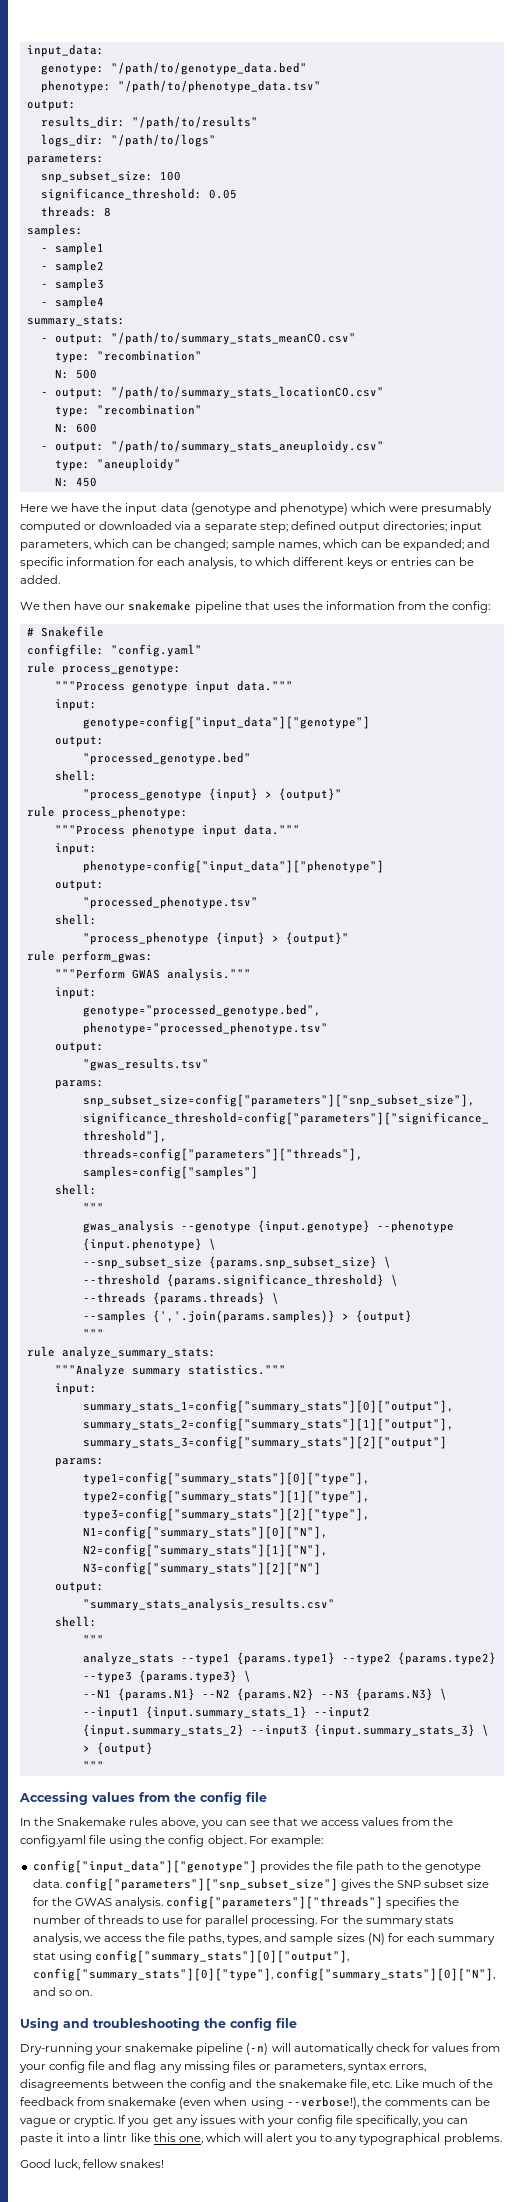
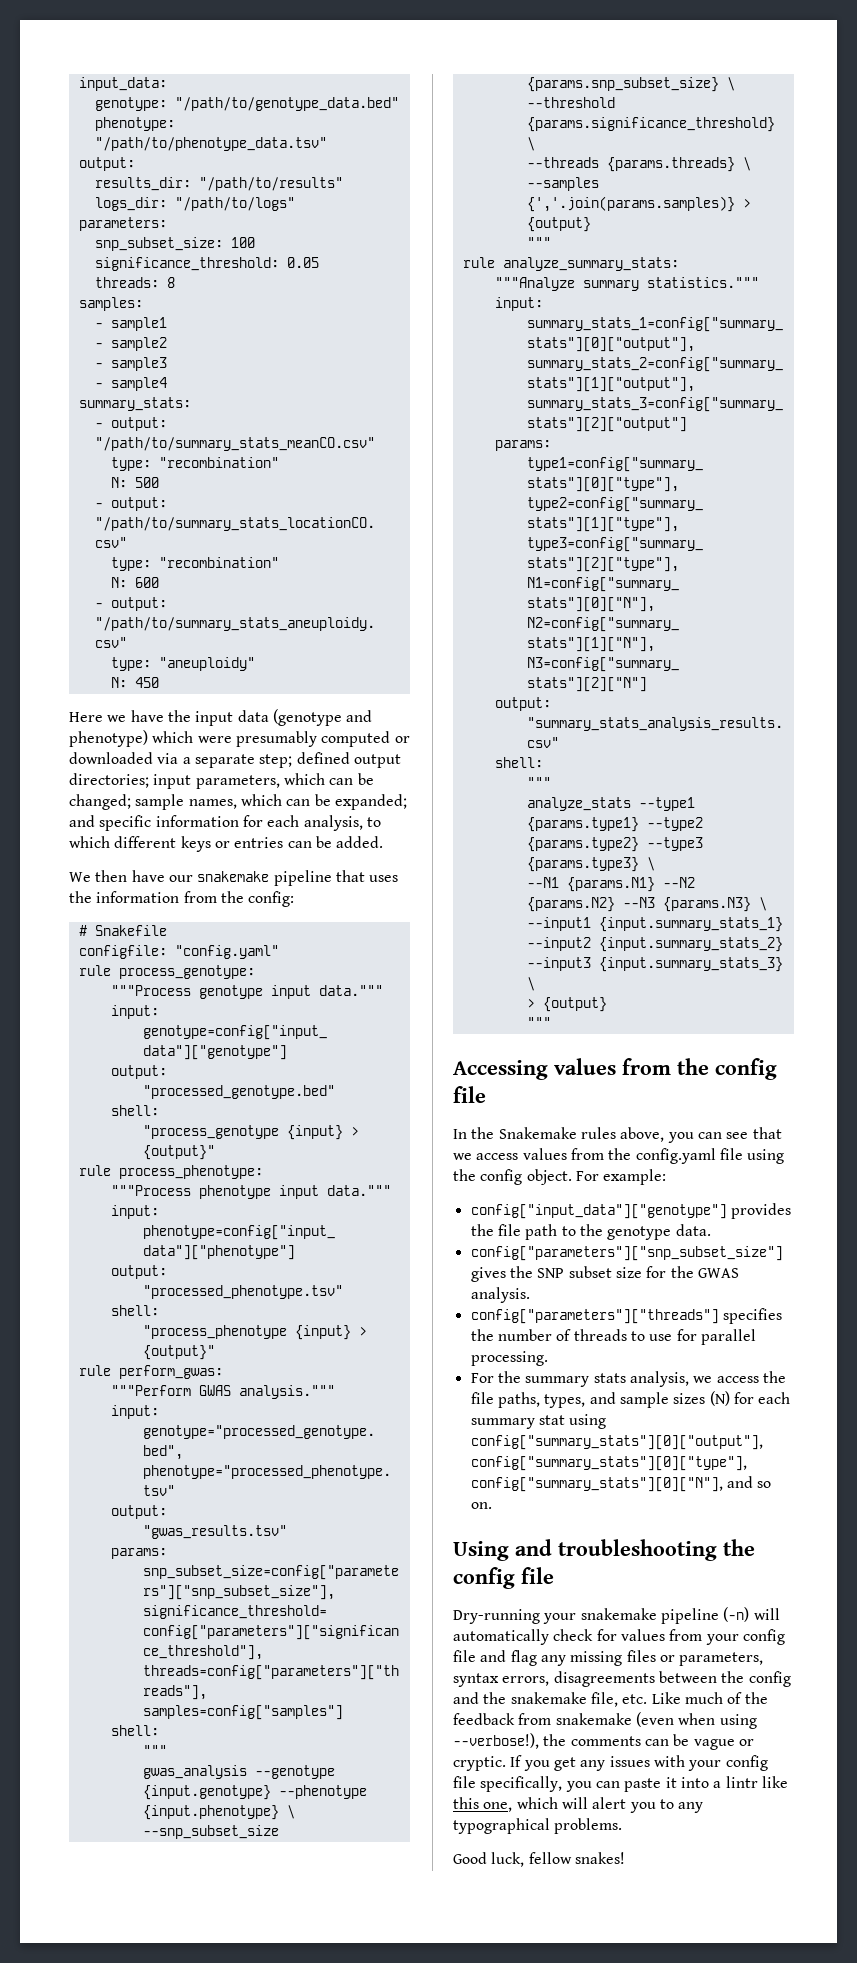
- config["input_data"]["genotype"] provides the file path to the genotype data. config["parameters"]["snp_subset_size"] gives the SNP subset size for the GWAS analysis. config["parameters"]["threads"] specifies the number of threads to use for parallel processing. For the summary stats analysis, we access the file paths, types, and sample sizes (N) for each summary stat using config["summary_stats"][0]["output"], config["summary_stats"][0]["type"], config["summary_stats"][0]["N"], and so on.
+ config["input_data"]["genotype"] provides the file path to the genotype data.
+ config["parameters"]["snp_subset_size"] gives the SNP subset size for the GWAS analysis.
+ config["parameters"]["threads"] specifies the number of threads to use for parallel processing.
+ For the summary stats analysis, we access the file paths, types, and sample sizes (N) for each summary stat using config["summary_stats"][0]["output"], config["summary_stats"][0]["type"], config["summary_stats"][0]["N"], and so on.

